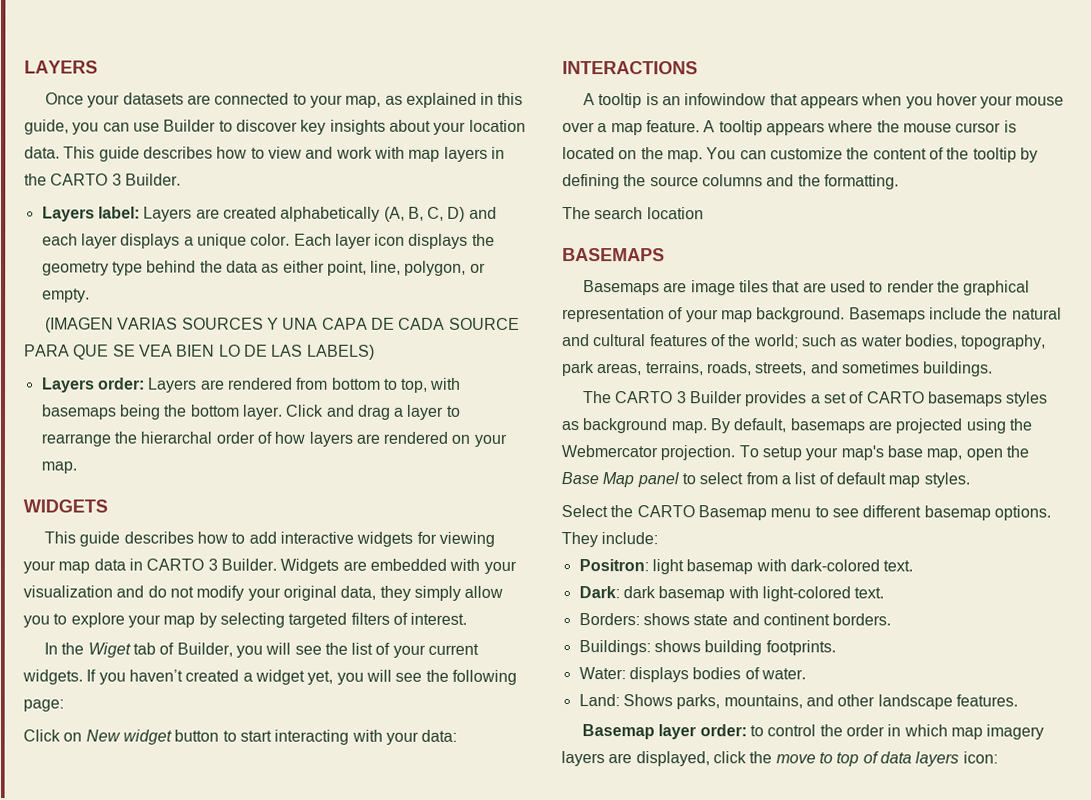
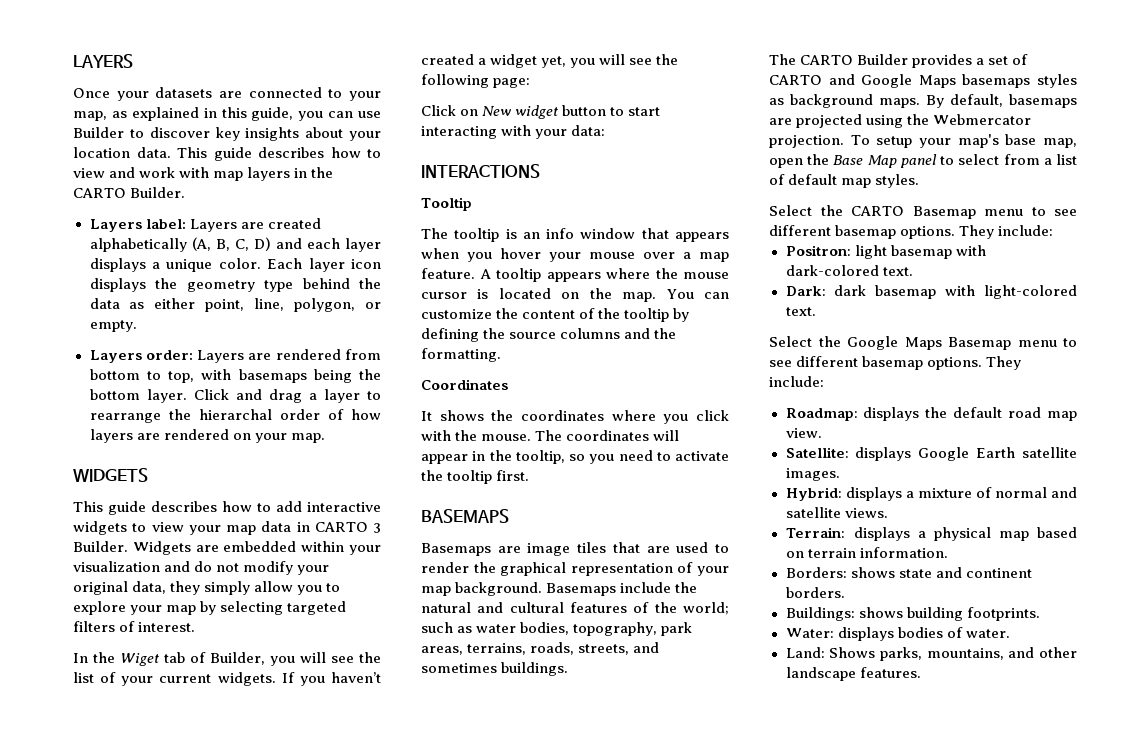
- This guide describes how to view and work with map layers in the CARTO 3 Builder.
+ This guide describes how to view and work with map layers in the CARTO Builder.
- (IMAGEN VARIAS SOURCES Y UNA CAPA DE CADA SOURCE PARA QUE SE VEA BIEN LO DE LAS LABELS)
- This guide describes how to add interactive widgets for viewing your map data in CARTO 3 Builder.
+ This guide describes how to add interactive widgets to view your map data in CARTO 3 Builder.
- Widgets are embedded with your visualization and do not modify your original data, they simply allow you to explore your map by selecting targeted filters of interest.
+ Widgets are embedded within your visualization and do not modify your original data, they simply allow you to explore your map by selecting targeted filters of interest.
- A tooltip is an infowindow that appears when you hover your mouse over a map feature.
+ Tooltip
+ The tooltip is an info window that appears when you hover your mouse over a map feature.
- The search location
+ Coordinates
+ It shows the coordinates where you click with the mouse. The coordinates will appear in the tooltip, so you need to activate the tooltip first.
- The CARTO 3 Builder provides a set of CARTO basemaps styles as background map.
+ The CARTO Builder provides a set of CARTO and Google Maps basemaps styles as background maps.
+ Select the Google Maps Basemap menu to see different basemap options. They include:
+ Roadmap: displays the default road map view.
+ Satellite: displays Google Earth satellite images.
+ Hybrid: displays a mixture of normal and satellite views.
+ Terrain: displays a physical map based on terrain information.
- Basemap layer order: to control the order in which map imagery layers are displayed, click the move to top of data layers icon:

